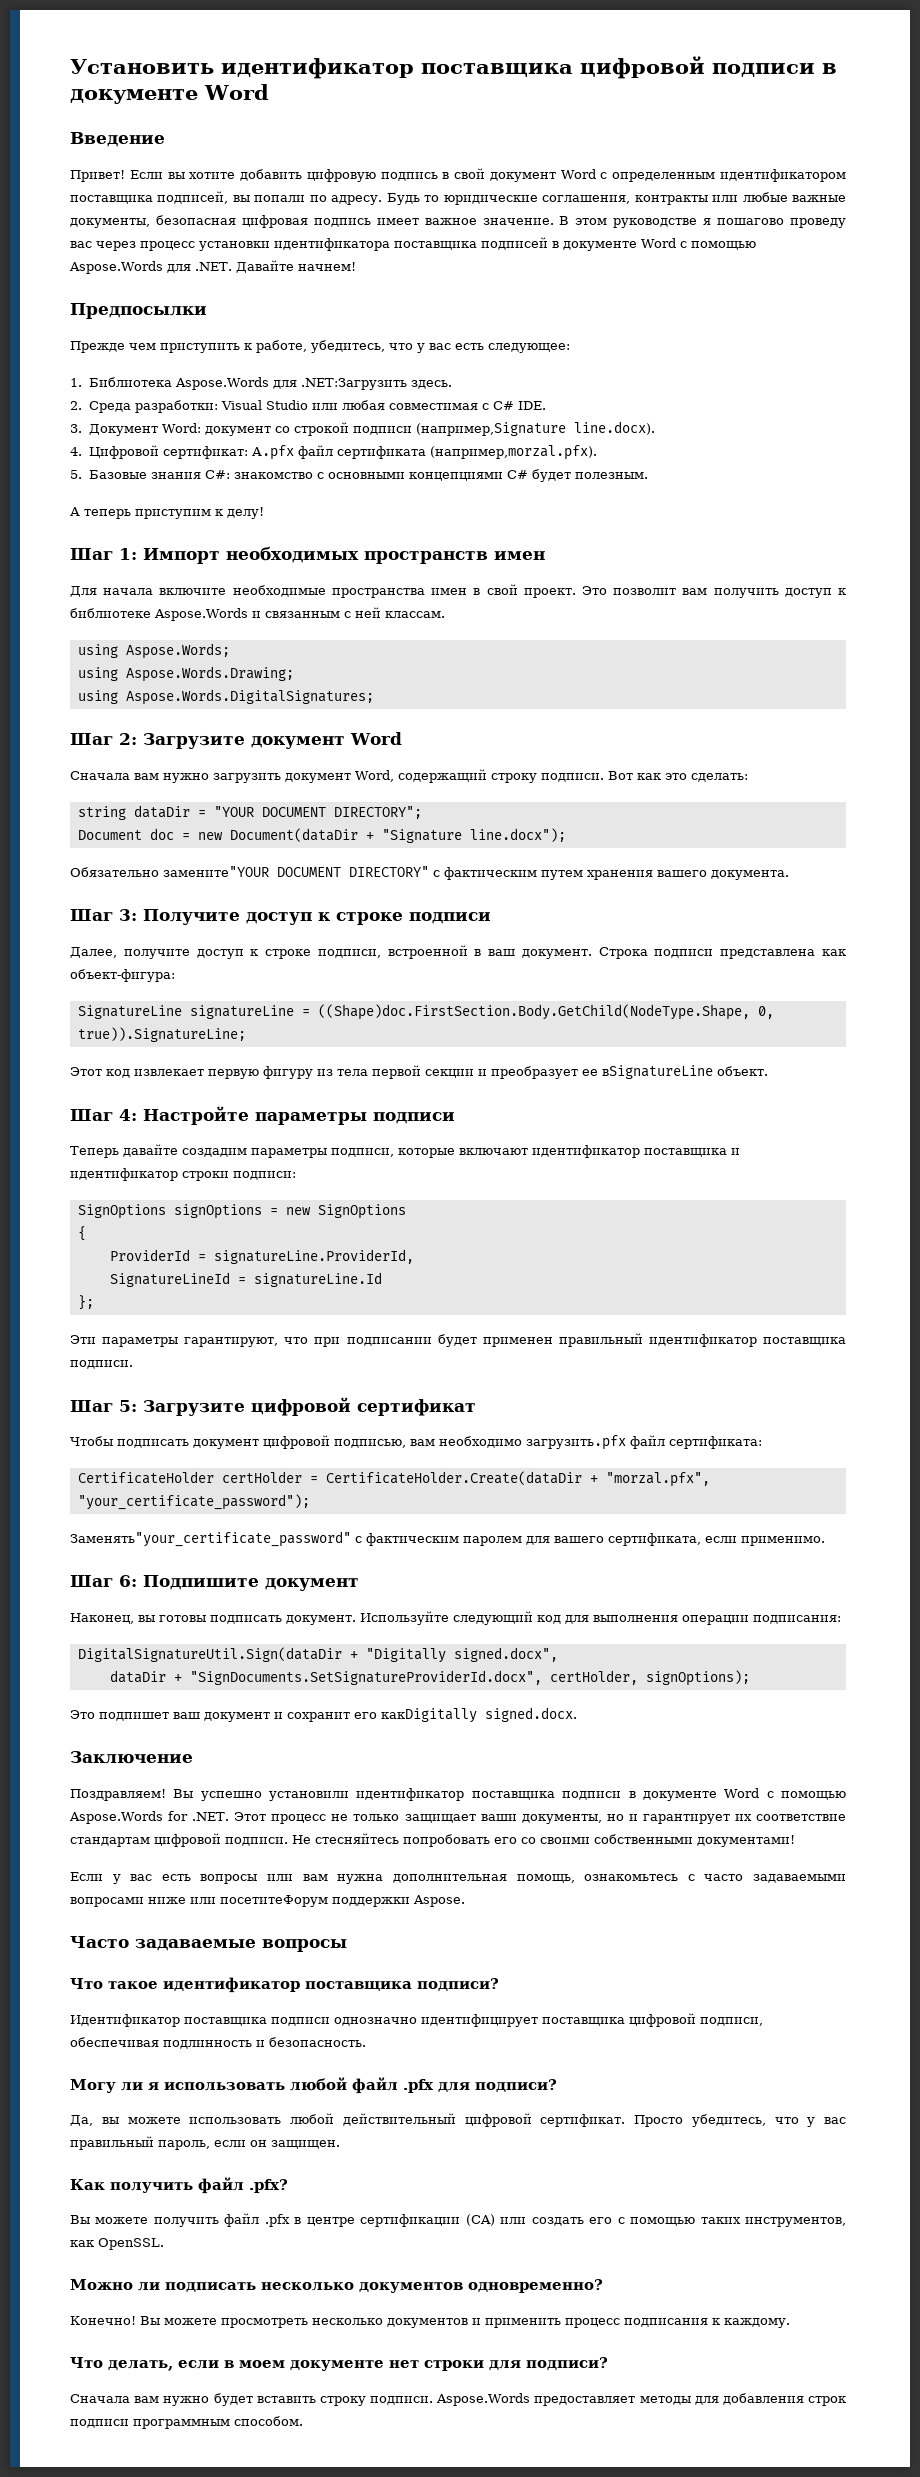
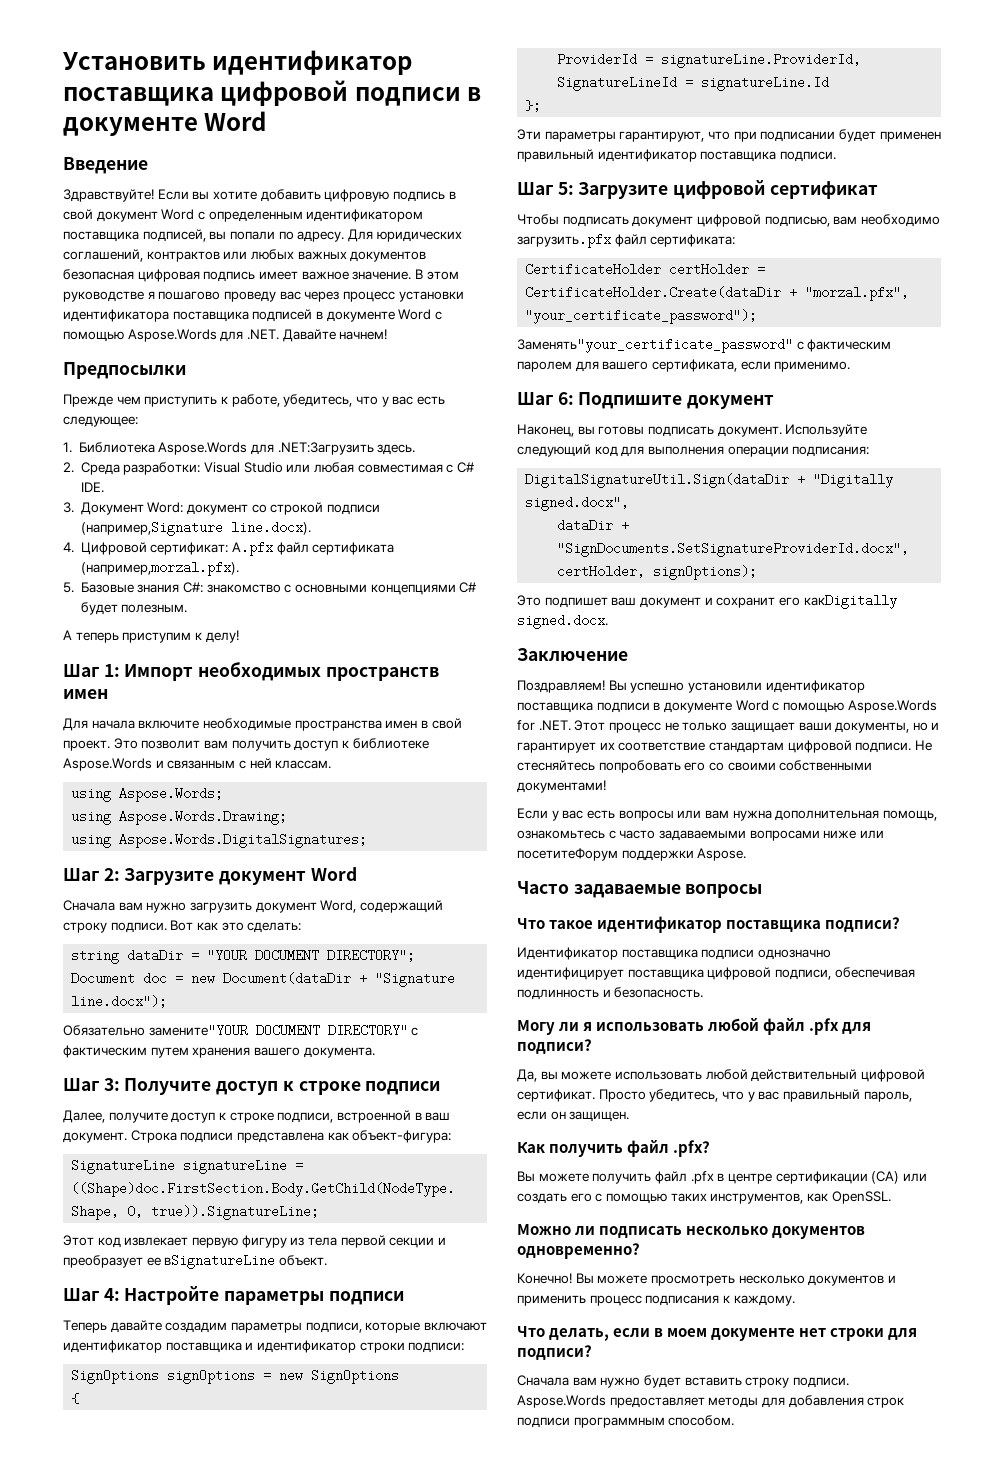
- Привет!
+ Здравствуйте!
- Будь то юридические соглашения, контракты или любые важные документы, безопасная цифровая подпись имеет важное значение.
+ Для юридических соглашений, контрактов или любых важных документов безопасная цифровая подпись имеет важное значение.

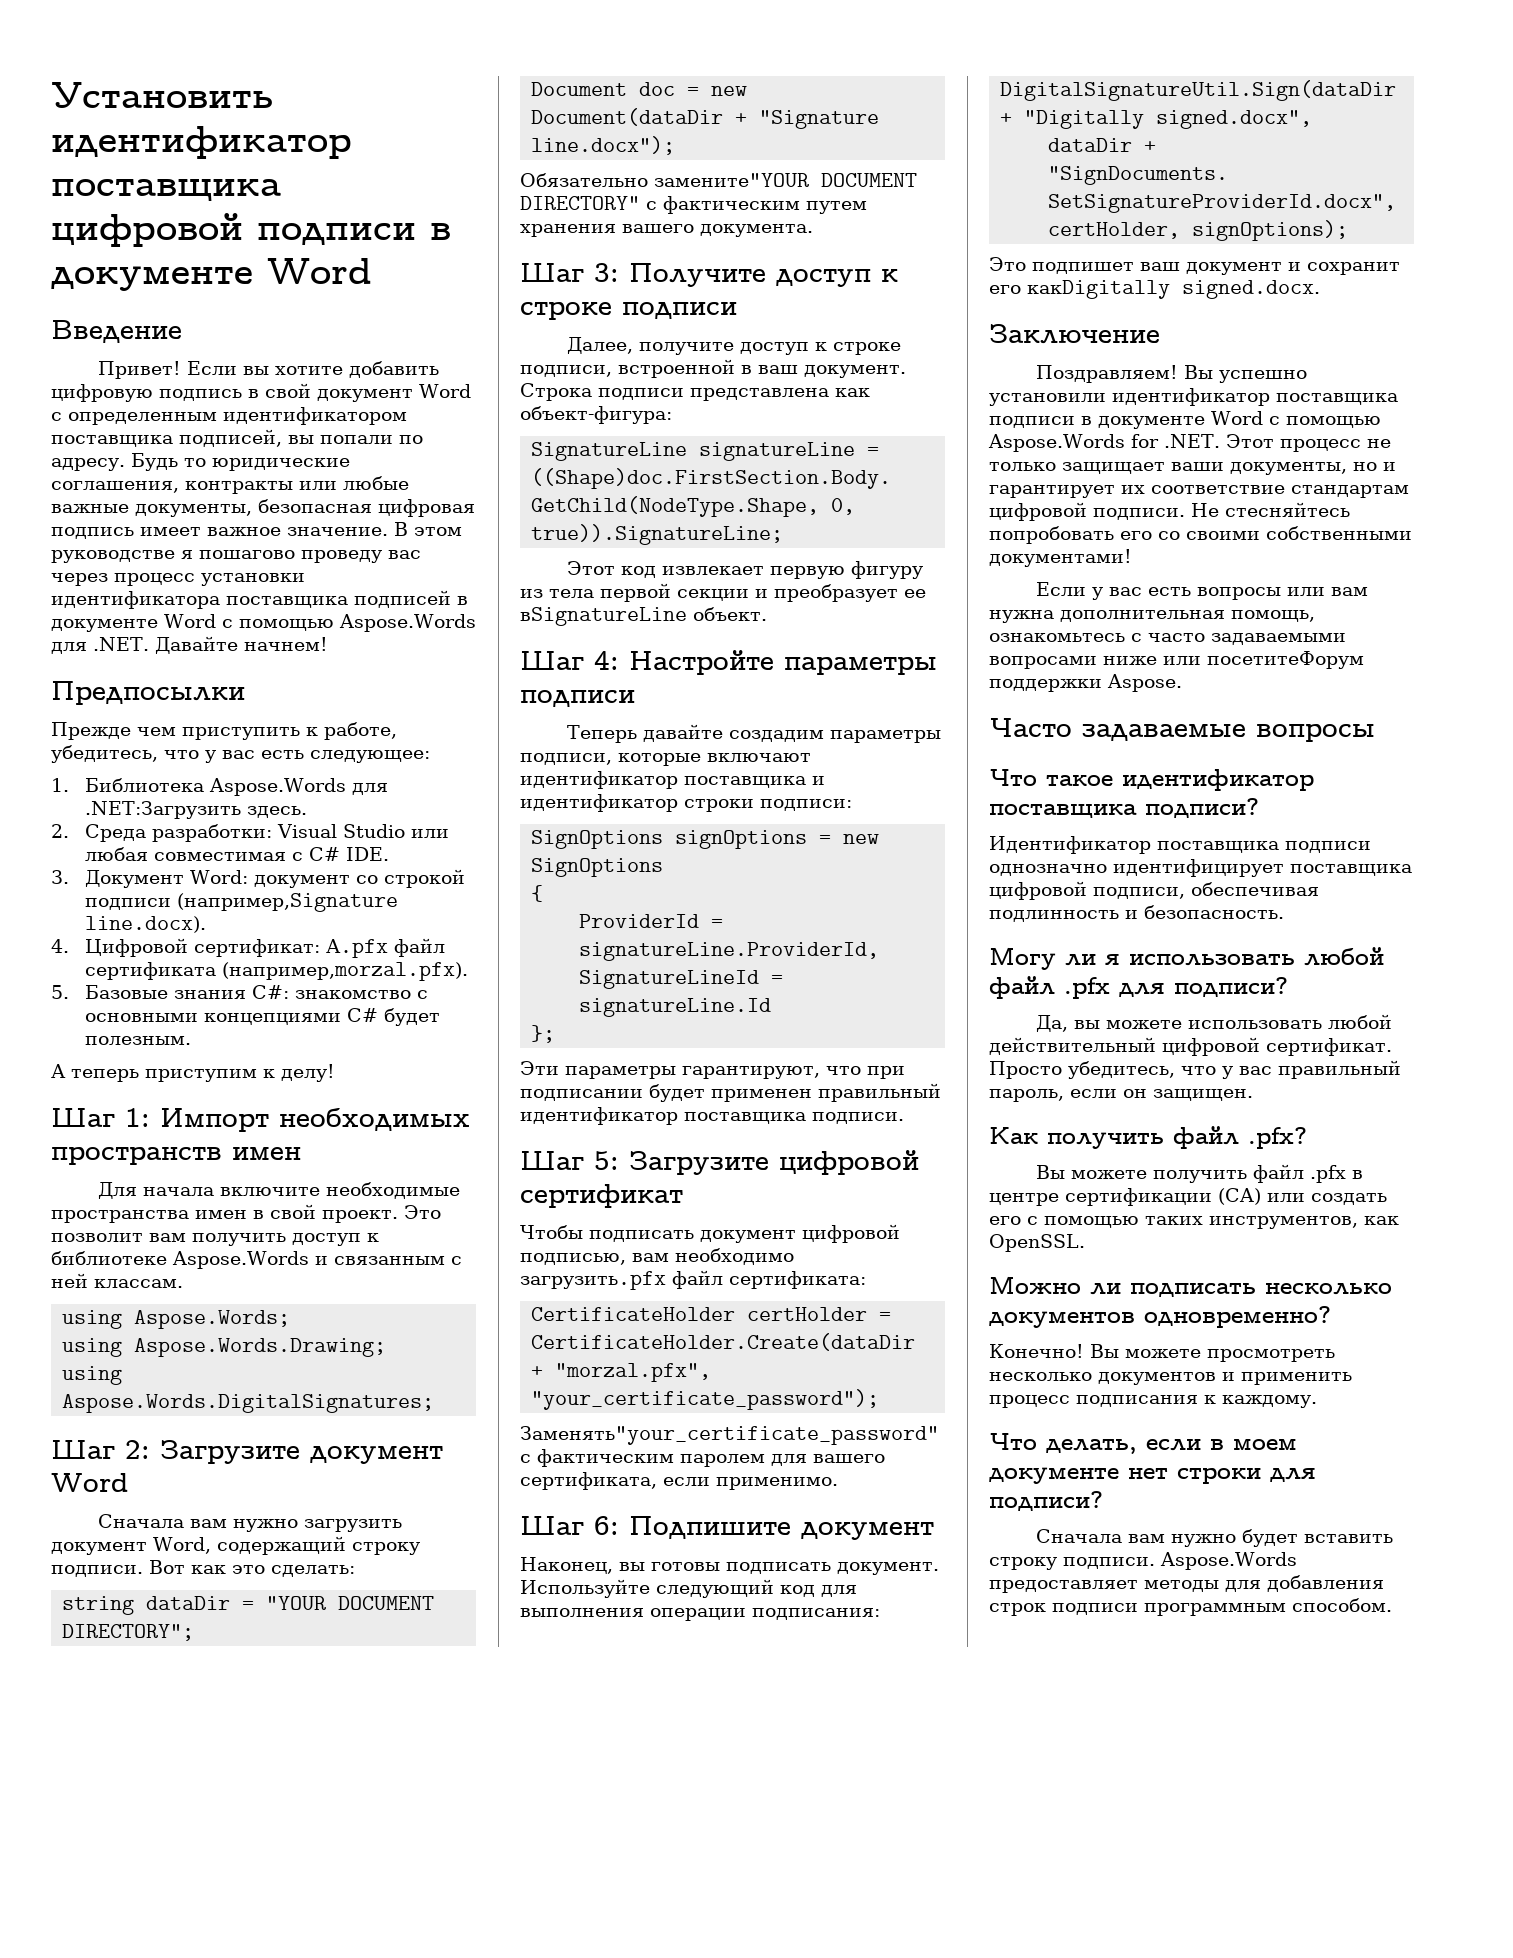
- Здравствуйте!
+ Привет!
- Для юридических соглашений, контрактов или любых важных документов безопасная цифровая подпись имеет важное значение.
+ Будь то юридические соглашения, контракты или любые важные документы, безопасная цифровая подпись имеет важное значение.

